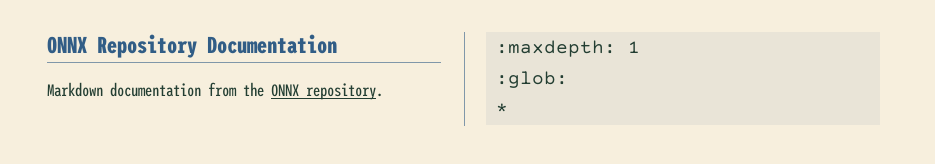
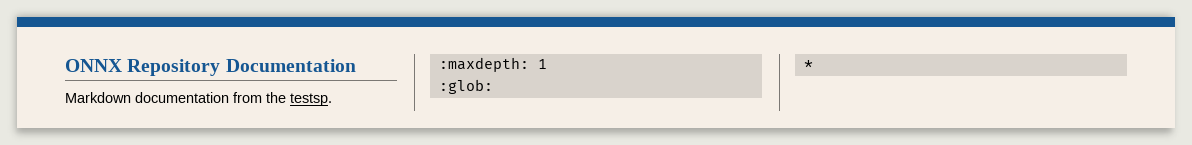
- Markdown documentation from the ONNX repository.
+ Markdown documentation from the testsp.

